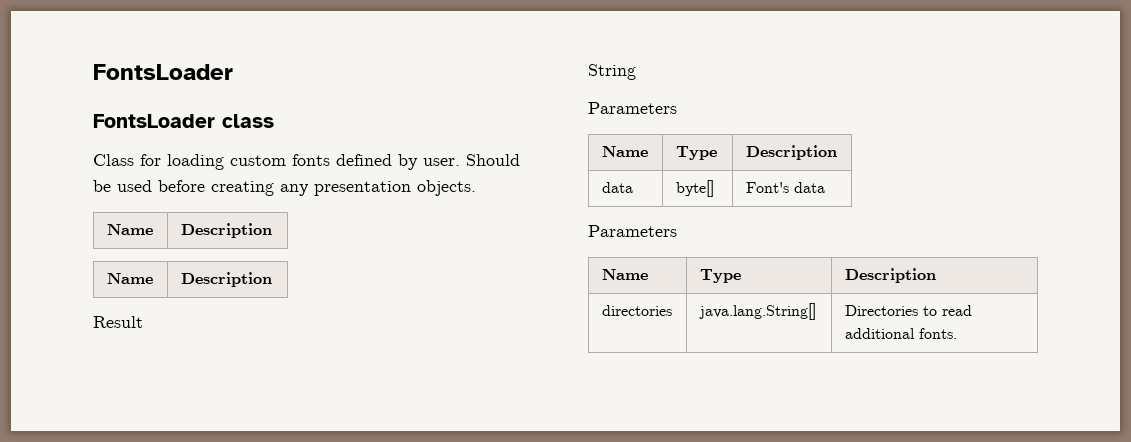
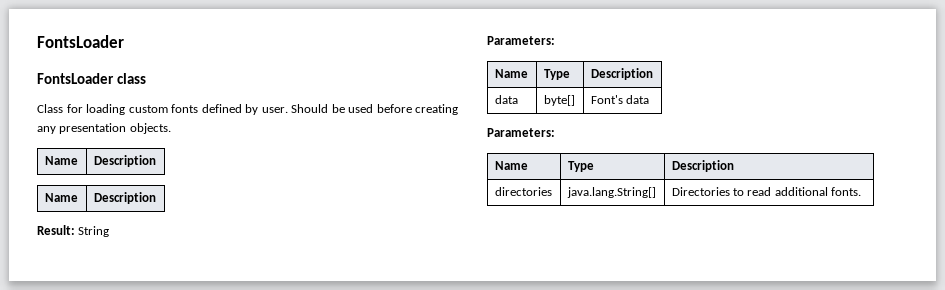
- Result
- String
- Parameters
+ Result: String
+ Parameters:
  data | byte[] | Font's data
- Parameters
+ Parameters:

